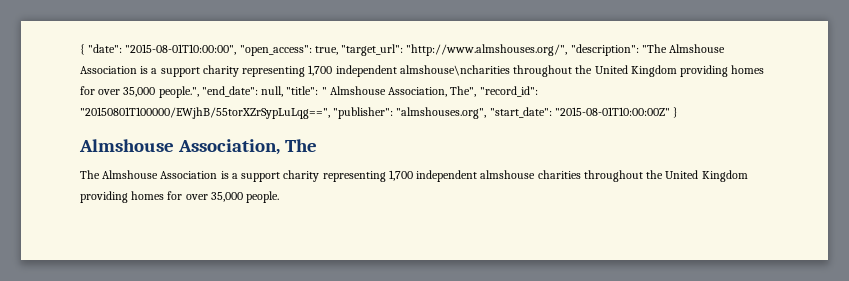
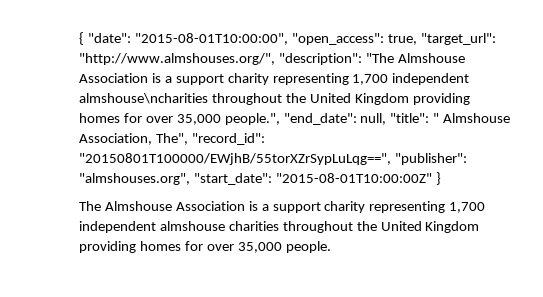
- Almshouse Association, The

